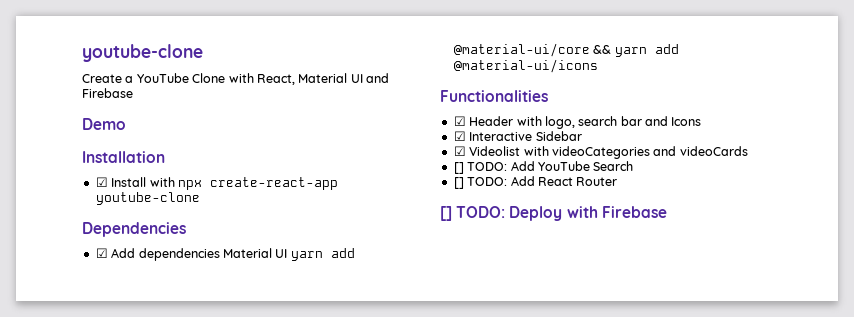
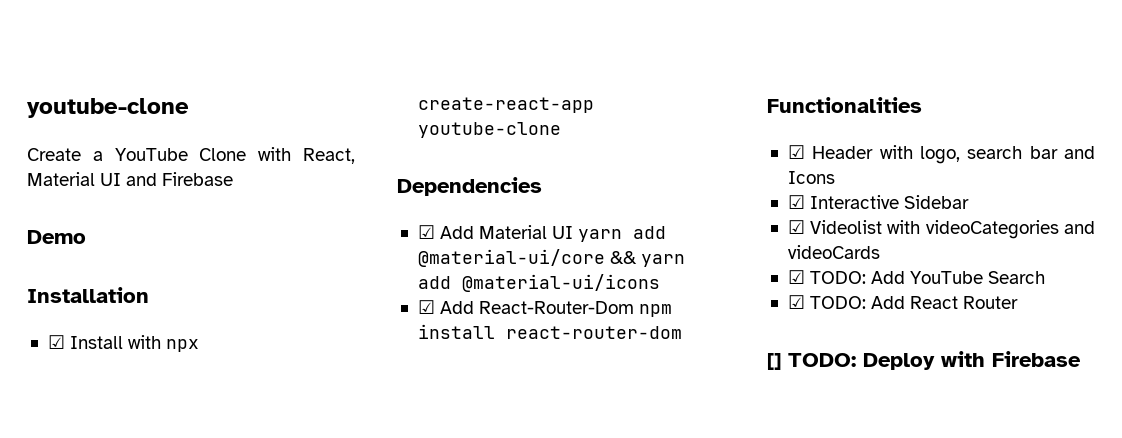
- ☑ Add dependencies Material UI yarn add @material-ui/core && yarn add @material-ui/icons
+ ☑ Add Material UI yarn add @material-ui/core && yarn add @material-ui/icons
+ ☑ Add React-Router-Dom npm install react-router-dom
- [] TODO: Add YouTube Search
+ ☑ TODO: Add YouTube Search
- [] TODO: Add React Router
+ ☑ TODO: Add React Router

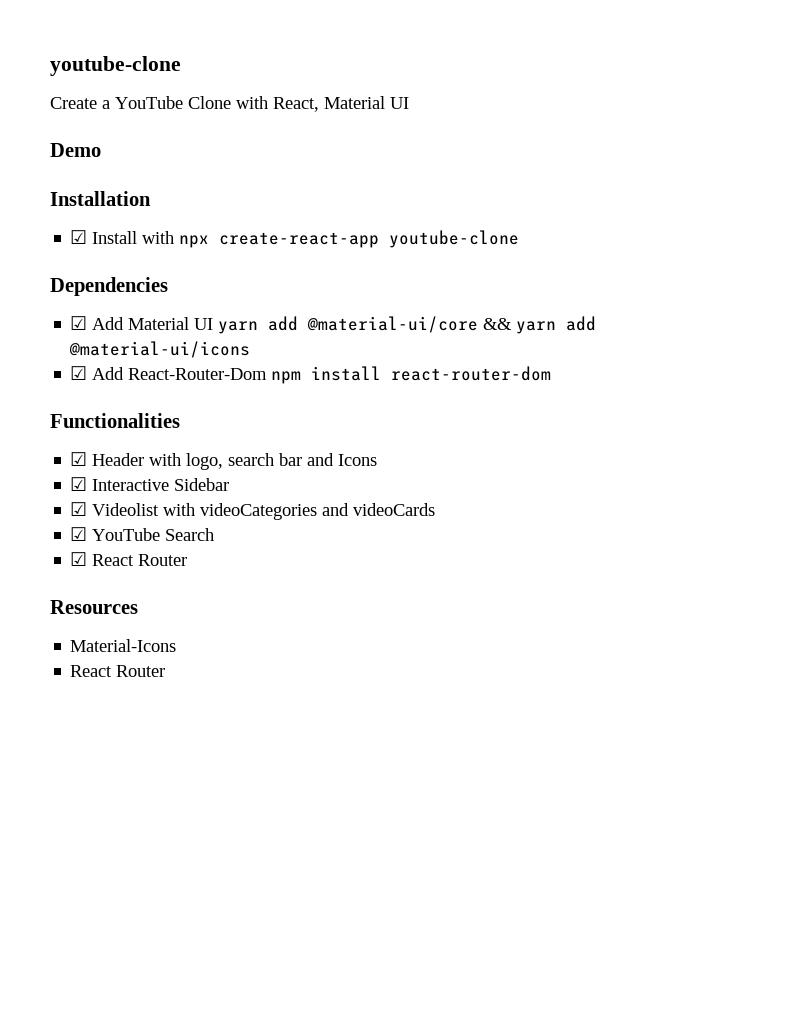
- Create a YouTube Clone with React, Material UI and Firebase
+ Create a YouTube Clone with React, Material UI
- ☑ TODO: Add YouTube Search
+ ☑ YouTube Search
- ☑ TODO: Add React Router
+ ☑ React Router
- [] TODO: Deploy with Firebase
+ Resources
+ Material-Icons
+ React Router

